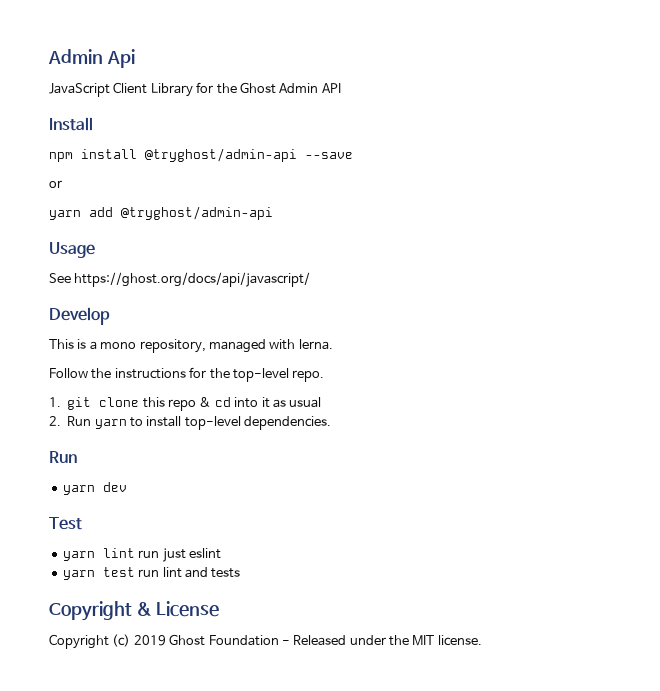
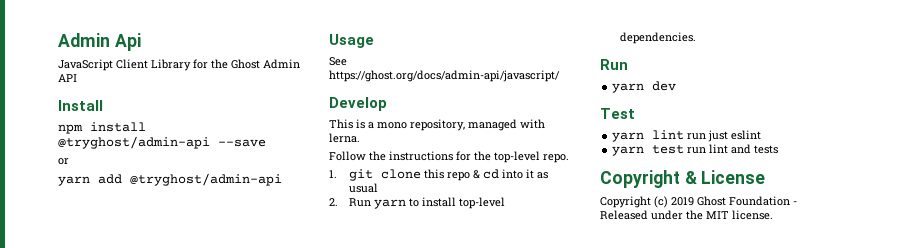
- See https://ghost.org/docs/api/javascript/
+ See https://ghost.org/docs/admin-api/javascript/

